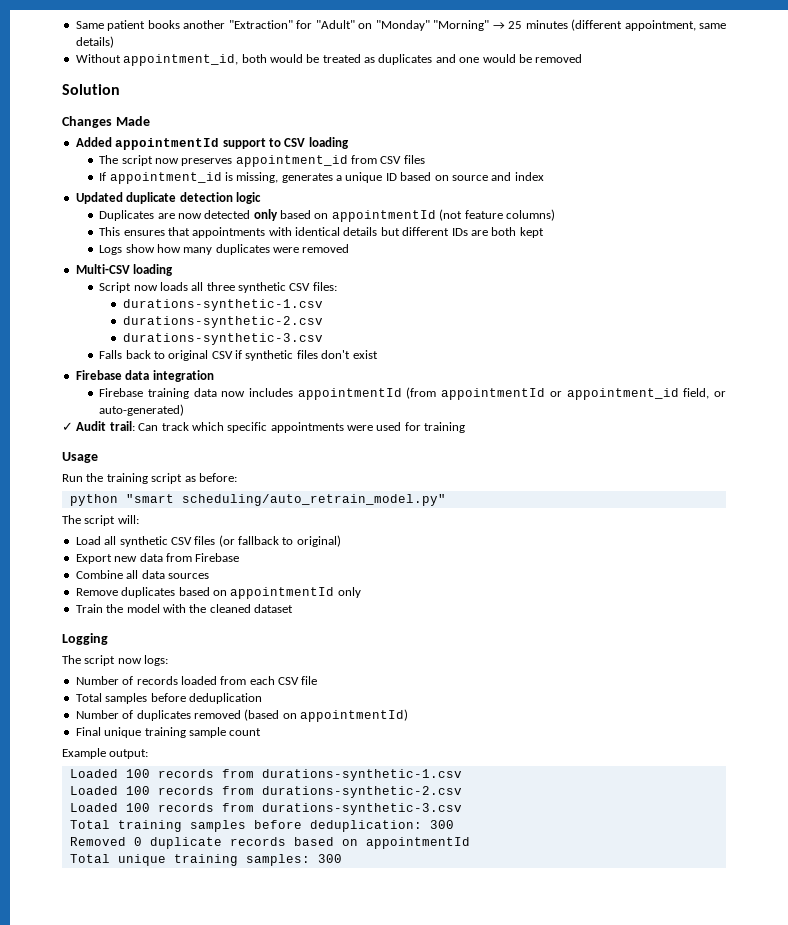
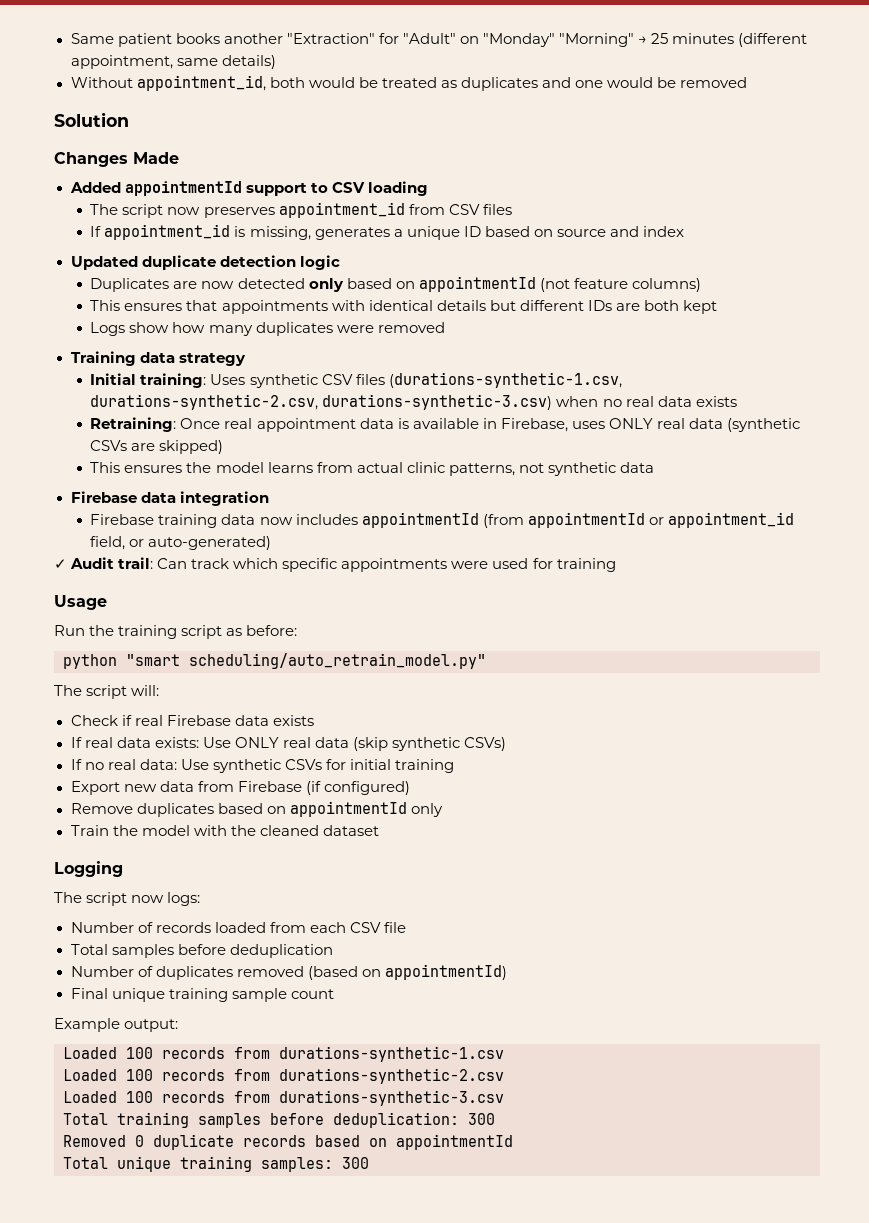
- Multi-CSV loading
- Script now loads all three synthetic CSV files:
- durations-synthetic-1.csv
- durations-synthetic-2.csv
- durations-synthetic-3.csv
- Falls back to original CSV if synthetic files don't exist
+ Training data strategy
+ Initial training: Uses synthetic CSV files (durations-synthetic-1.csv, durations-synthetic-2.csv, durations-synthetic-3.csv) when no real data exists
+ Retraining: Once real appointment data is available in Firebase, uses ONLY real data (synthetic CSVs are skipped)
+ This ensures the model learns from actual clinic patterns, not synthetic data
- Load all synthetic CSV files (or fallback to original)
+ Check if real Firebase data exists
+ If real data exists: Use ONLY real data (skip synthetic CSVs)
+ If no real data: Use synthetic CSVs for initial training
- Export new data from Firebase
- Combine all data sources
+ Export new data from Firebase (if configured)

